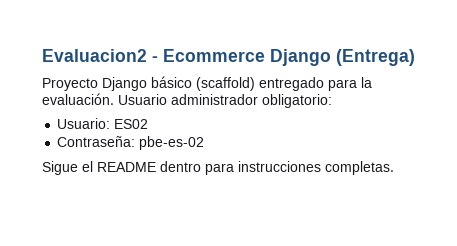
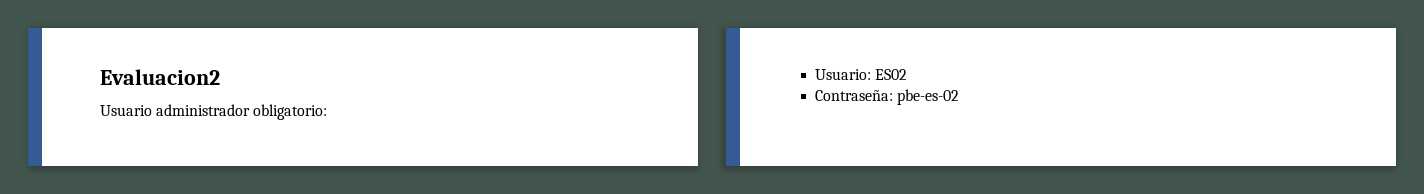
- Evaluacion2 - Ecommerce Django (Entrega)
- Proyecto Django básico (scaffold) entregado para la evaluación. Usuario administrador obligatorio:
+ Evaluacion2
+ Usuario administrador obligatorio:
- Sigue el README dentro para instrucciones completas.

